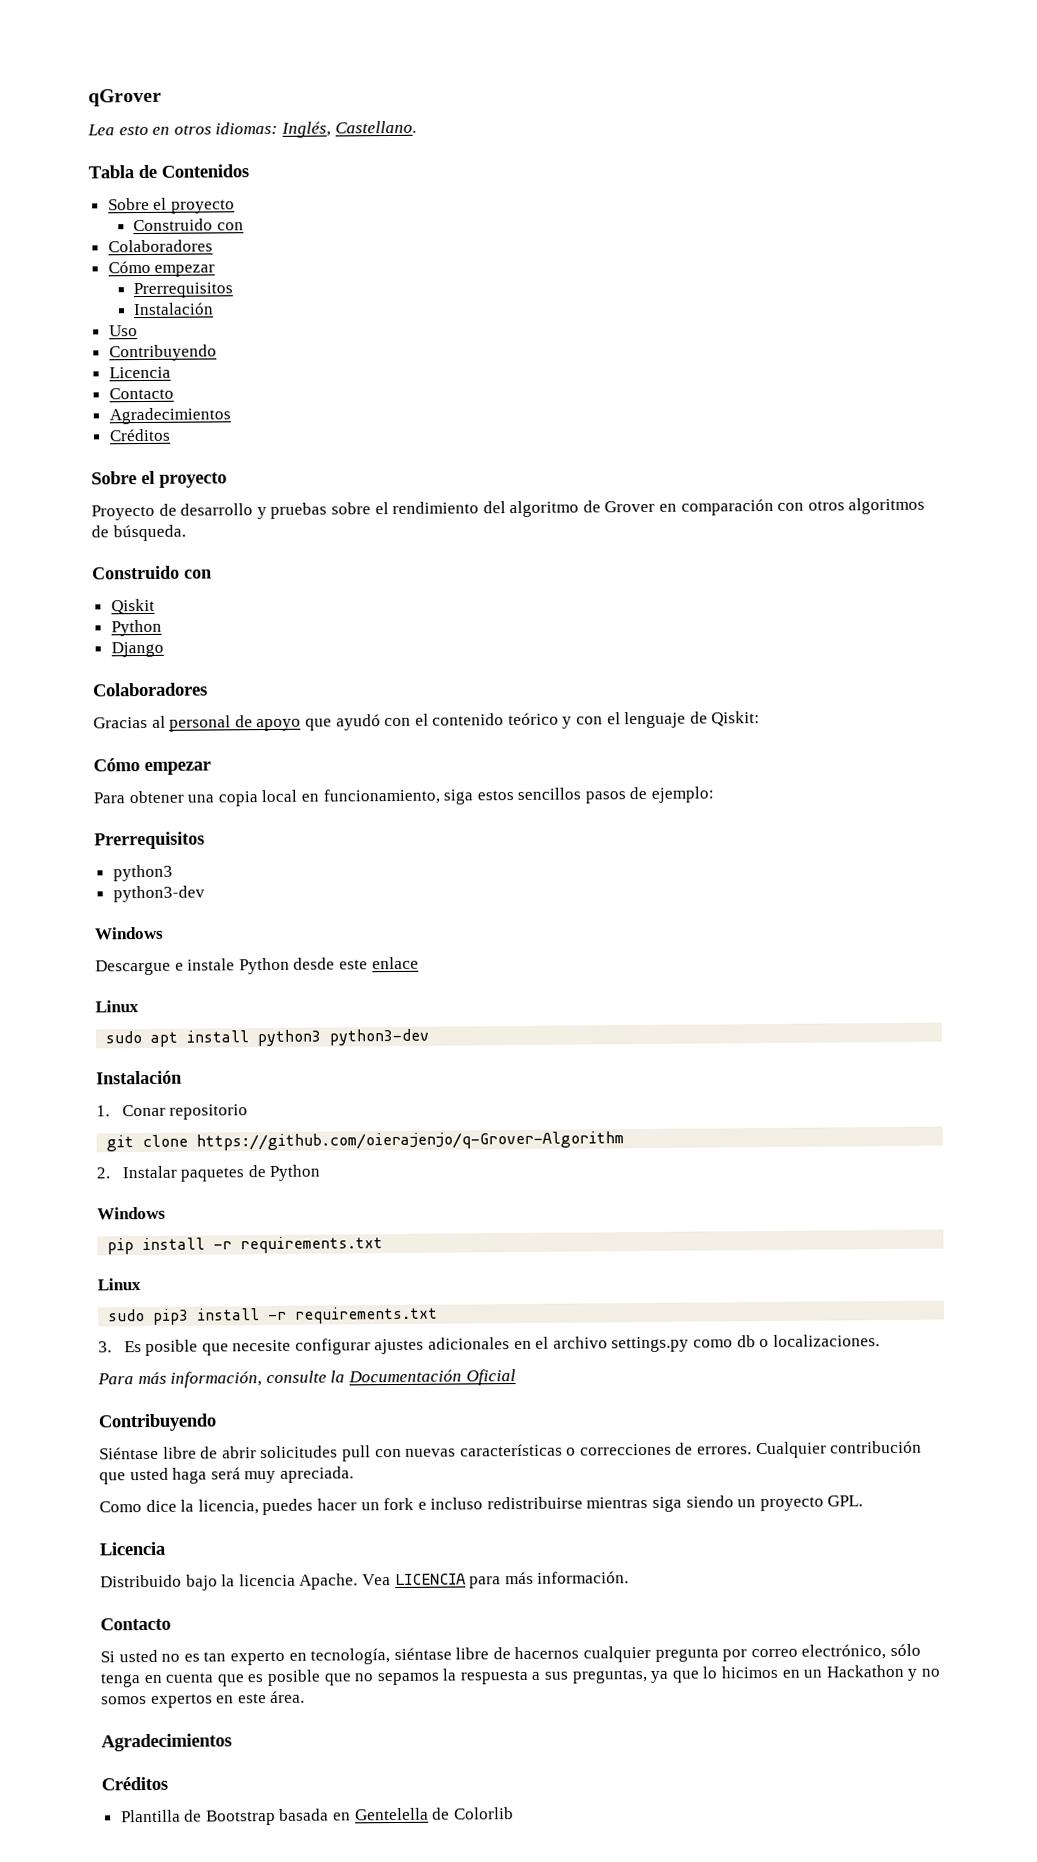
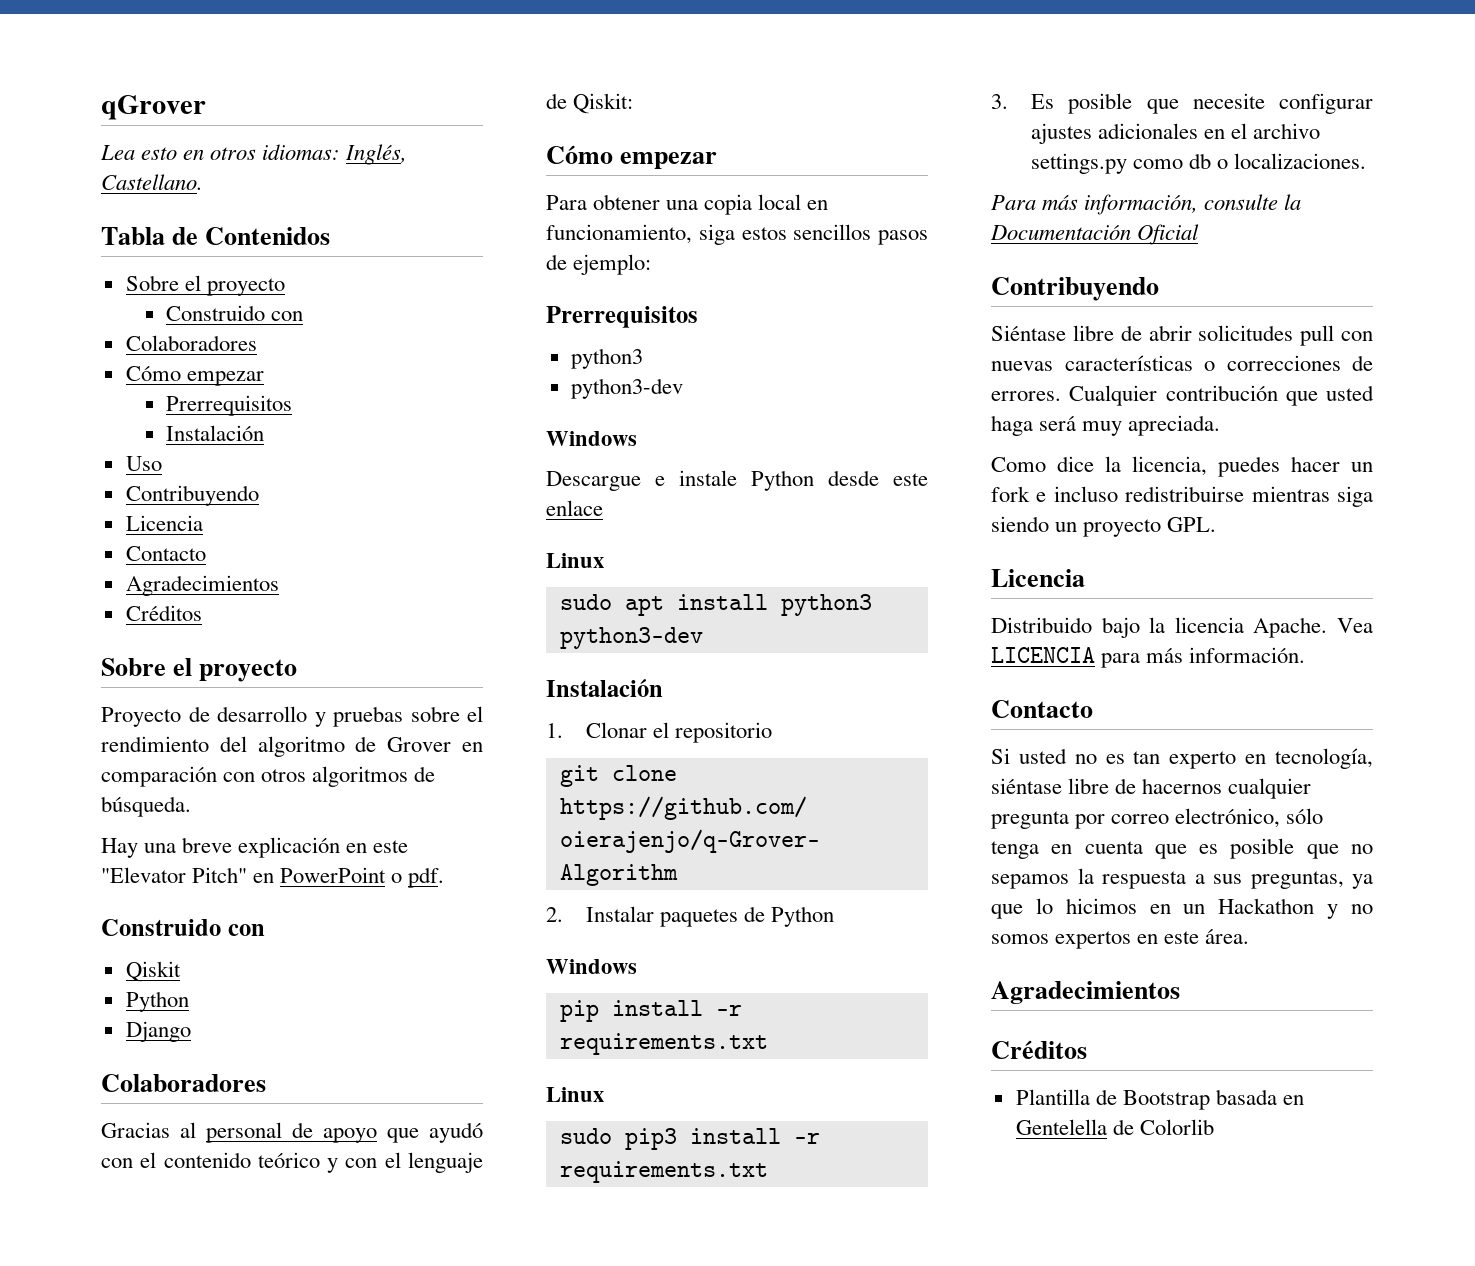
+ Hay una breve explicación en este "Elevator Pitch" en PowerPoint o pdf.
- 1. Conar repositorio
+ 1. Clonar el repositorio

